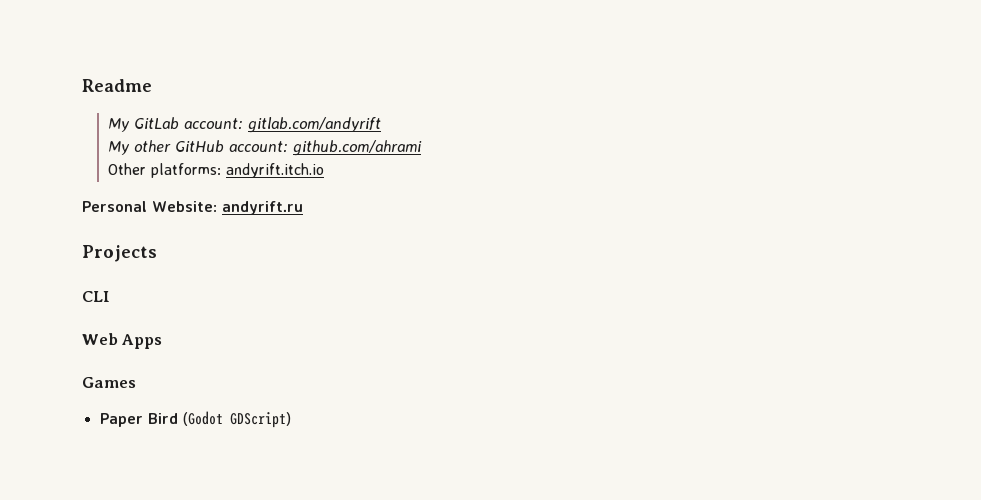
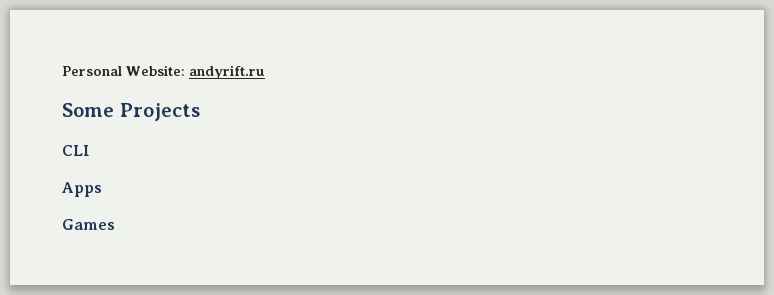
- Readme
- My GitLab account: gitlab.com/andyrift
- My other GitHub account: github.com/ahrami
- Other platforms: andyrift.itch.io
- Projects
+ Some Projects
- Web Apps
+ Apps
- Paper Bird (Godot GDScript)

